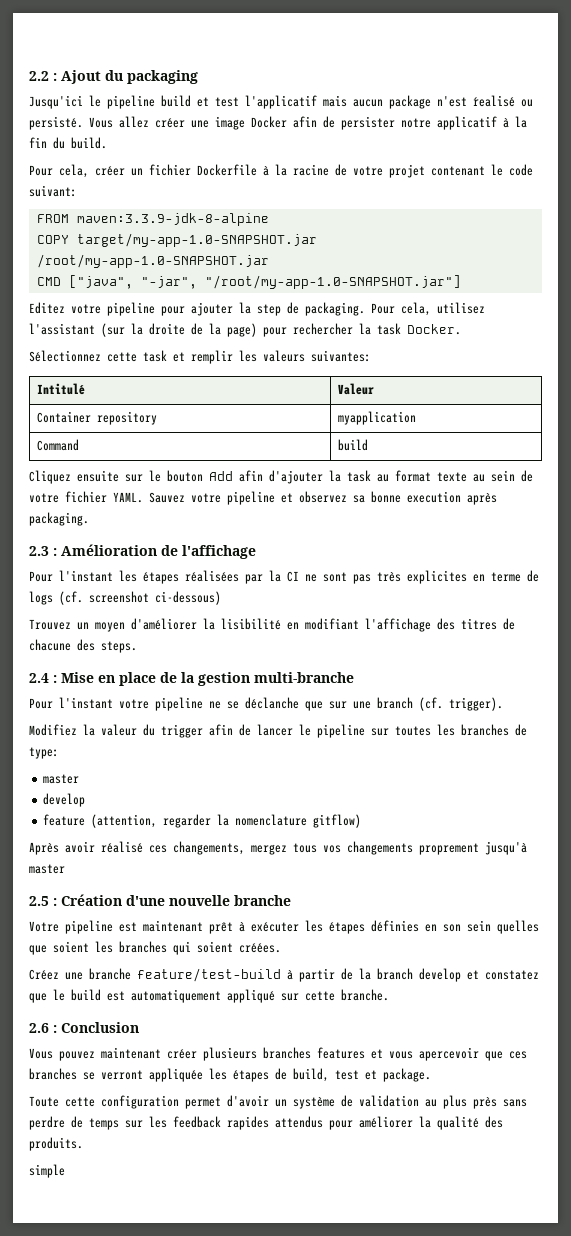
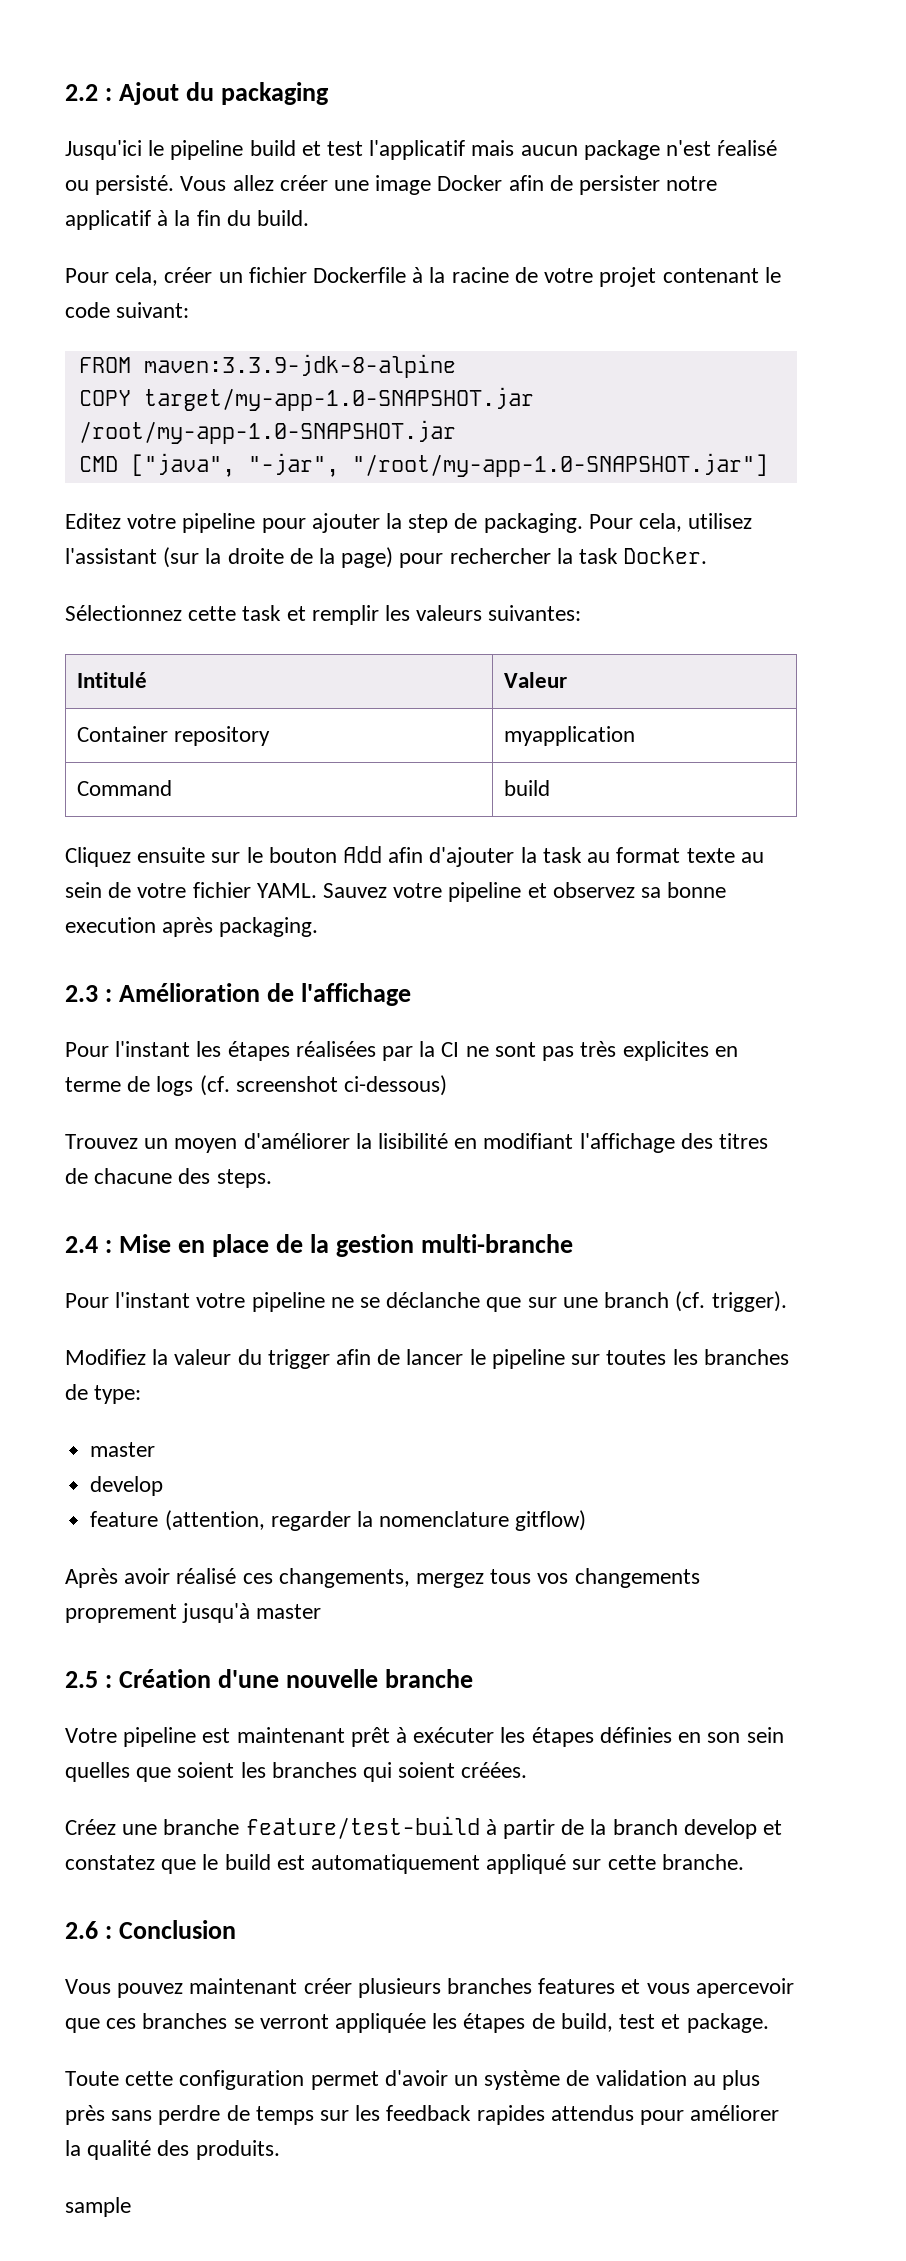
- simple
+ sample

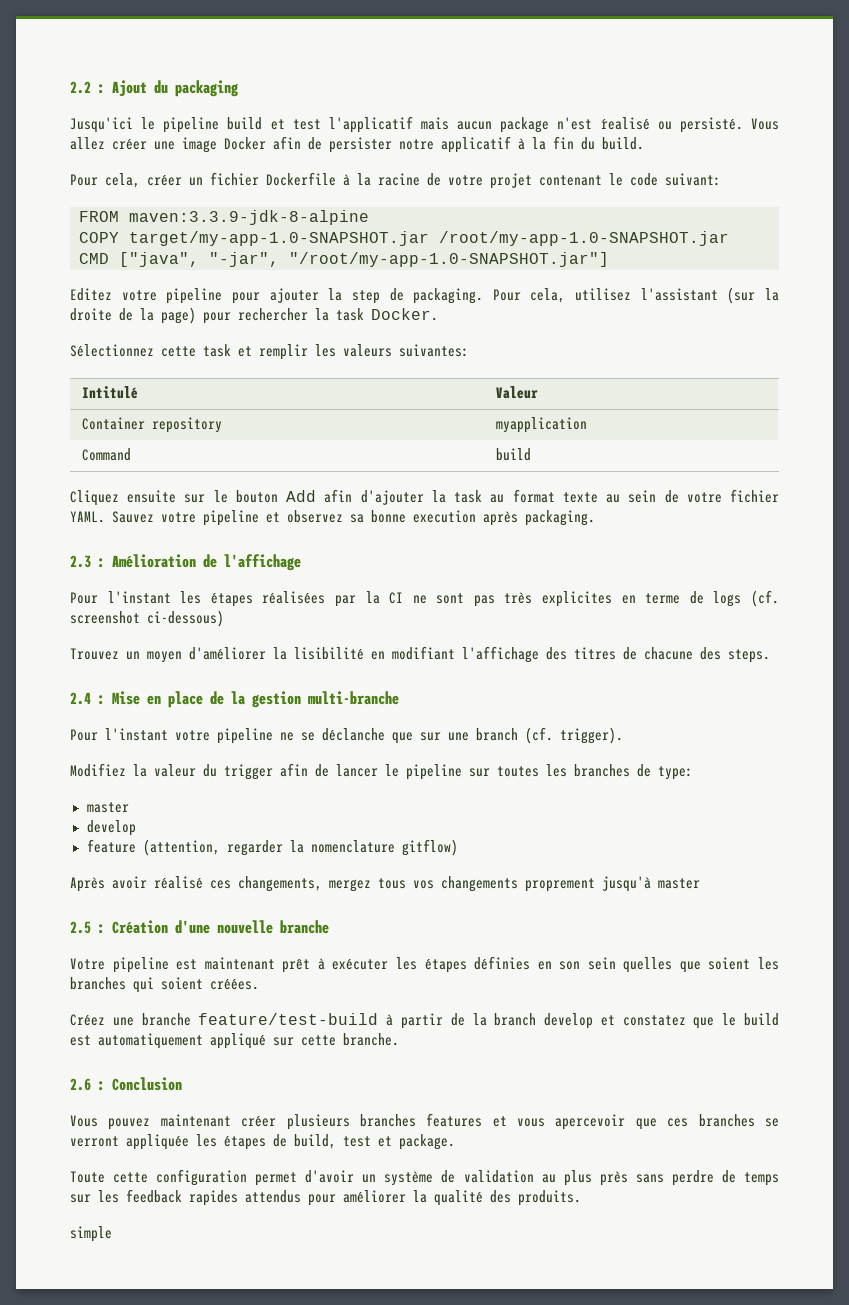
- sample
+ simple

